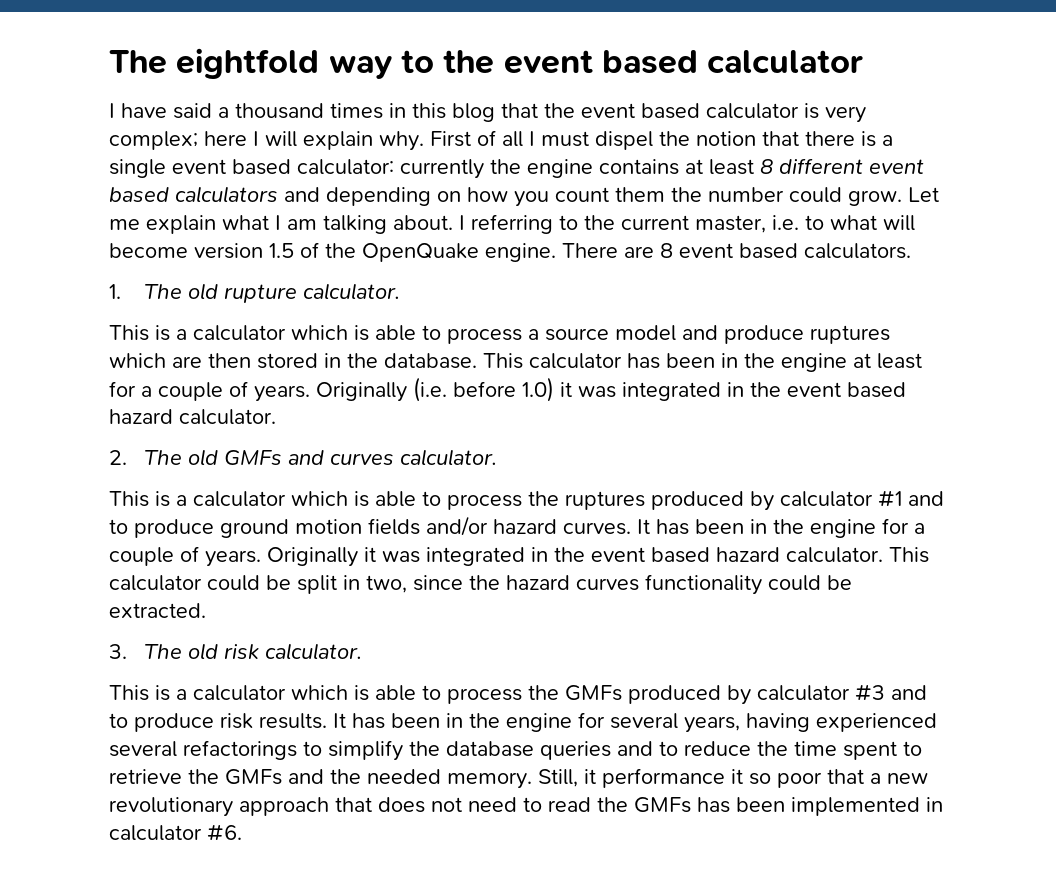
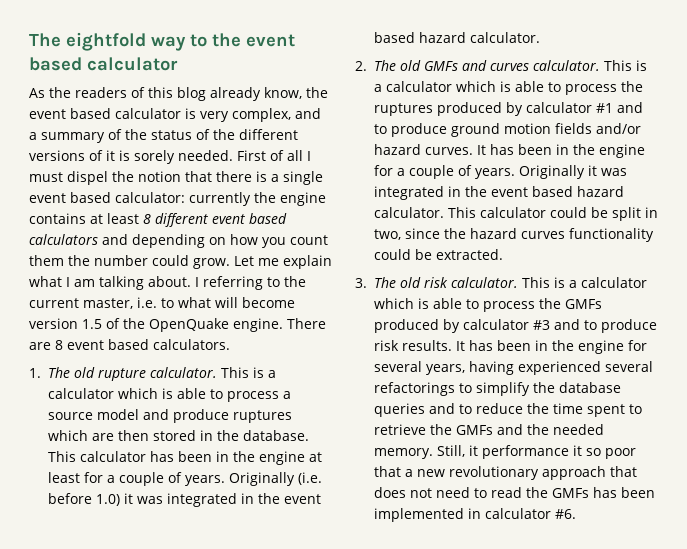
- I have said a thousand times in this blog that the event based calculator is very complex; here I will explain why.
+ As the readers of this blog already know, the event based calculator is very complex, and a summary of the status of the different versions of it is sorely needed.
- 1. The old rupture calculator.
- This is a calculator which is able to process a source model and produce ruptures which are then stored in the database.
+ 1. The old rupture calculator. This is a calculator which is able to process a source model and produce ruptures which are then stored in the database.
- 2. The old GMFs and curves calculator.
- This is a calculator which is able to process the ruptures produced by calculator #1 and to produce ground motion fields and/or hazard curves.
+ 2. The old GMFs and curves calculator. This is a calculator which is able to process the ruptures produced by calculator #1 and to produce ground motion fields and/or hazard curves.
- 3. The old risk calculator.
- This is a calculator which is able to process the GMFs produced by calculator #3 and to produce risk results.
+ 3. The old risk calculator. This is a calculator which is able to process the GMFs produced by calculator #3 and to produce risk results.

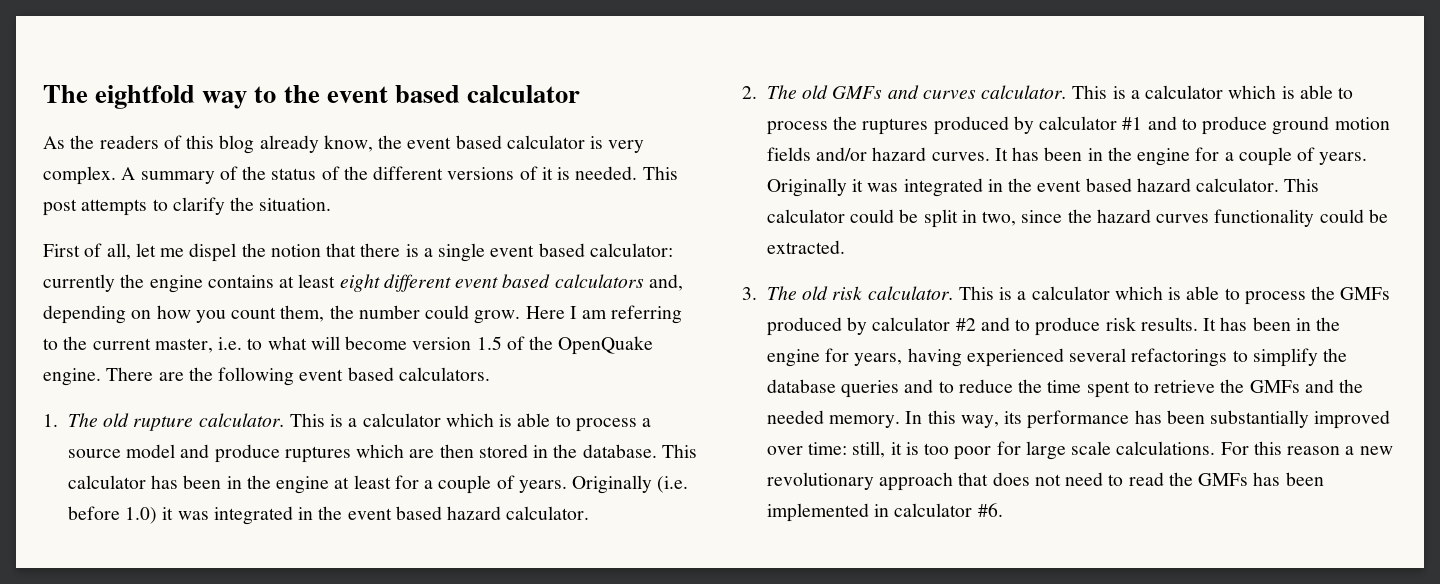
- As the readers of this blog already know, the event based calculator is very complex, and a summary of the status of the different versions of it is sorely needed. First of all I must dispel the notion that there is a single event based calculator: currently the engine contains at least 8 different event based calculators and depending on how you count them the number could grow.
+ As the readers of this blog already know, the event based calculator is very complex. A summary of the status of the different versions of it is needed. This post attempts to clarify the situation.
+ First of all, let me dispel the notion that there is a single event based calculator: currently the engine contains at least eight different event based calculators and, depending on how you count them, the number could grow.
- Let me explain what I am talking about. I referring to the current master, i.e. to what will become version 1.5 of the OpenQuake engine.
+ Here I am referring to the current master, i.e. to what will become version 1.5 of the OpenQuake engine.
- There are 8 event based calculators.
+ There are the following event based calculators.
- This is a calculator which is able to process the GMFs produced by calculator #3 and to produce risk results.
+ This is a calculator which is able to process the GMFs produced by calculator #2 and to produce risk results.
- It has been in the engine for several years, having experienced several refactorings to simplify the database queries and to reduce the time spent to retrieve the GMFs and the needed memory.
+ It has been in the engine for years, having experienced several refactorings to simplify the database queries and to reduce the time spent to retrieve the GMFs and the needed memory.
- Still, it performance it so poor that a new revolutionary approach that does not need to read the GMFs has been implemented in calculator #6.
+ In this way, its performance has been substantially improved over time: still, it is too poor for large scale calculations. For this reason a new revolutionary approach that does not need to read the GMFs has been implemented in calculator #6.

